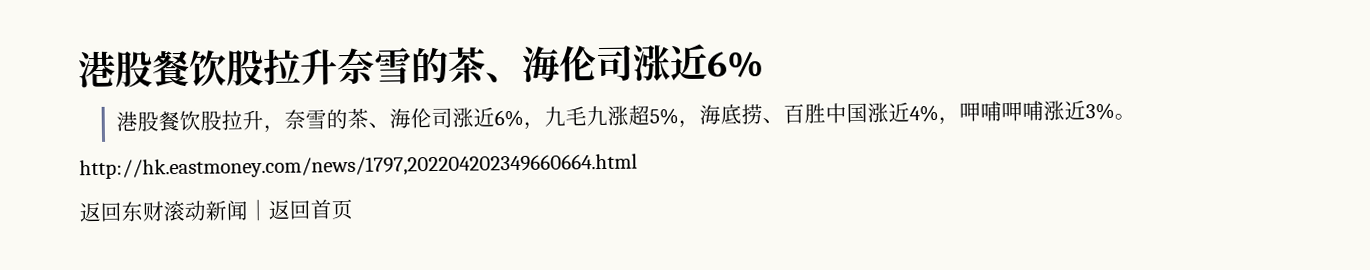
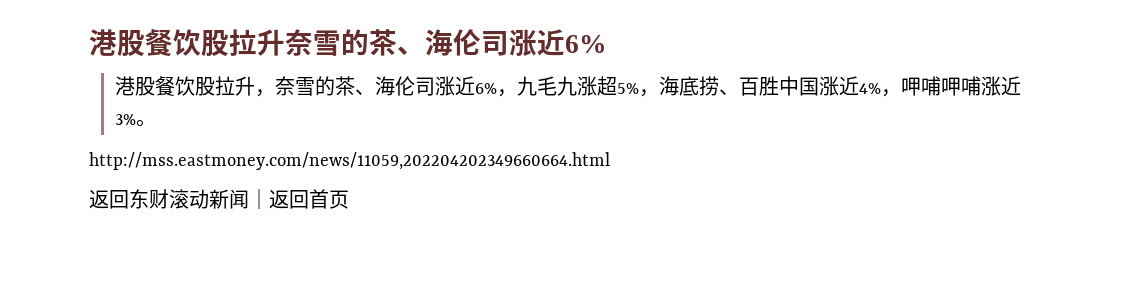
- http://hk.eastmoney.com/news/1797,202204202349660664.html
+ http://mss.eastmoney.com/news/11059,202204202349660664.html

